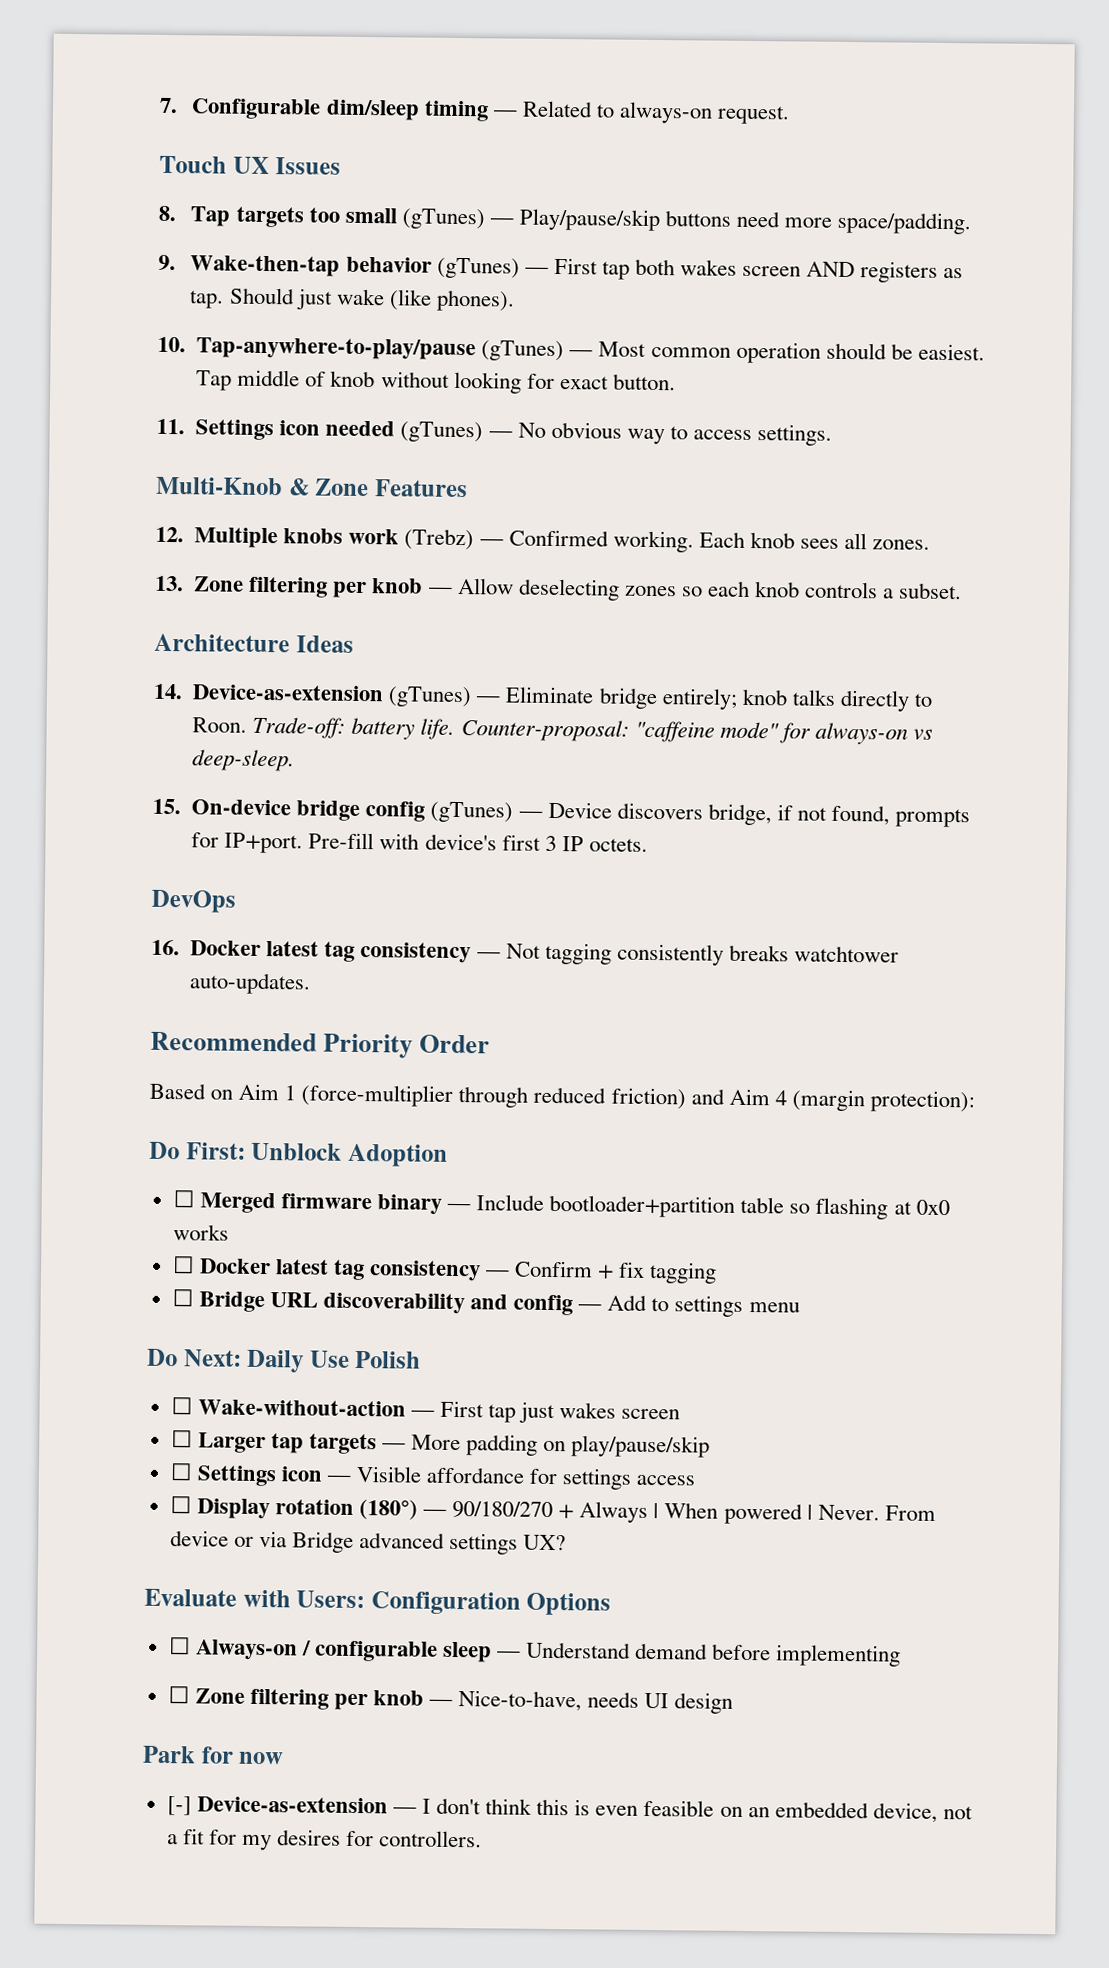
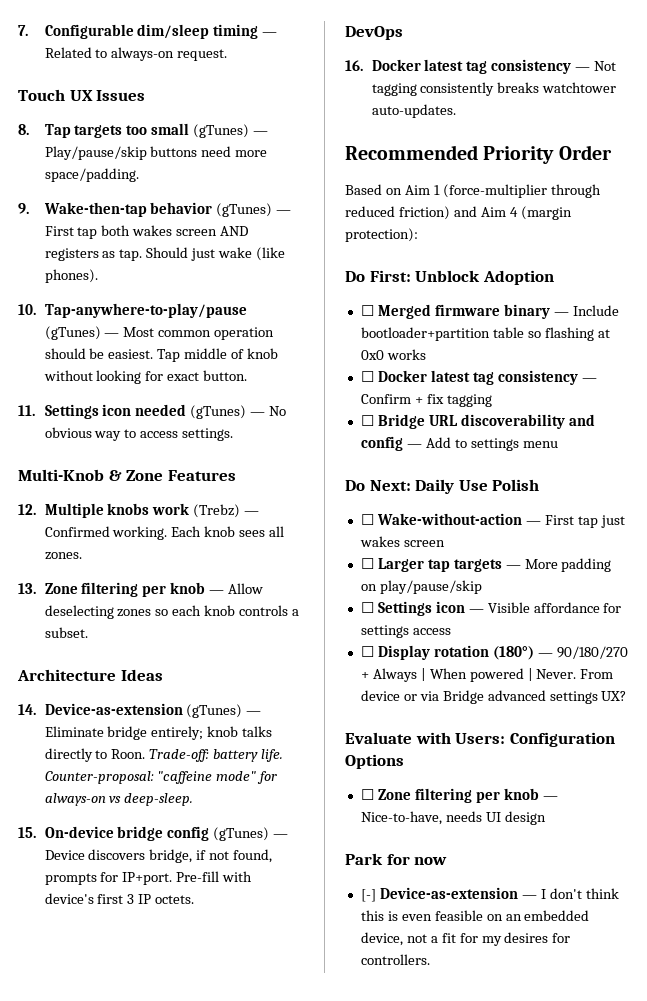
- ☐ Always-on / configurable sleep — Understand demand before implementing

